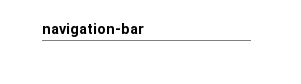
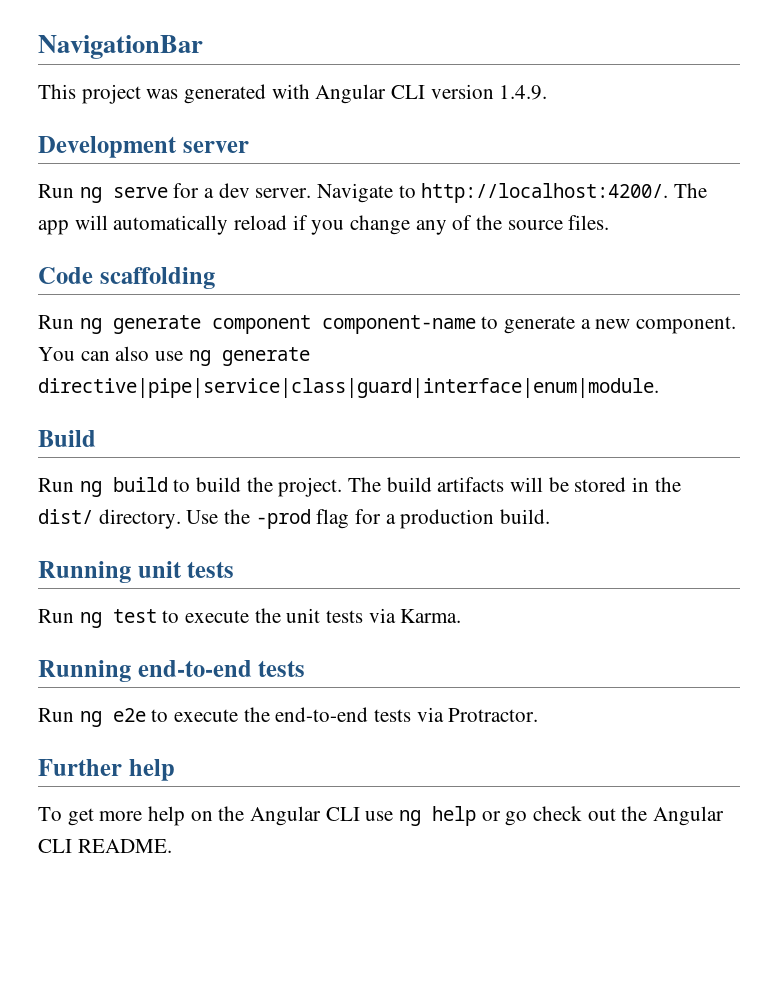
- navigation-bar
+ NavigationBar
+ This project was generated with Angular CLI version 1.4.9.
+ Development server
+ Run ng serve for a dev server. Navigate to http://localhost:4200/. The app will automatically reload if you change any of the source files.
+ Code scaffolding
+ Run ng generate component component-name to generate a new component. You can also use ng generate directive|pipe|service|class|guard|interface|enum|module.
+ Build
+ Run ng build to build the project. The build artifacts will be stored in the dist/ directory. Use the -prod flag for a production build.
+ Running unit tests
+ Run ng test to execute the unit tests via Karma.
+ Running end-to-end tests
+ Run ng e2e to execute the end-to-end tests via Protractor.
+ Further help
+ To get more help on the Angular CLI use ng help or go check out the Angular CLI README.

